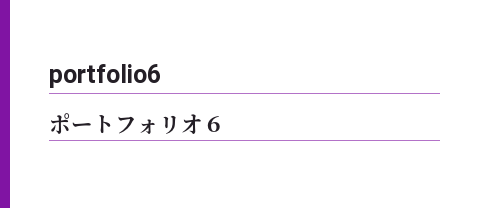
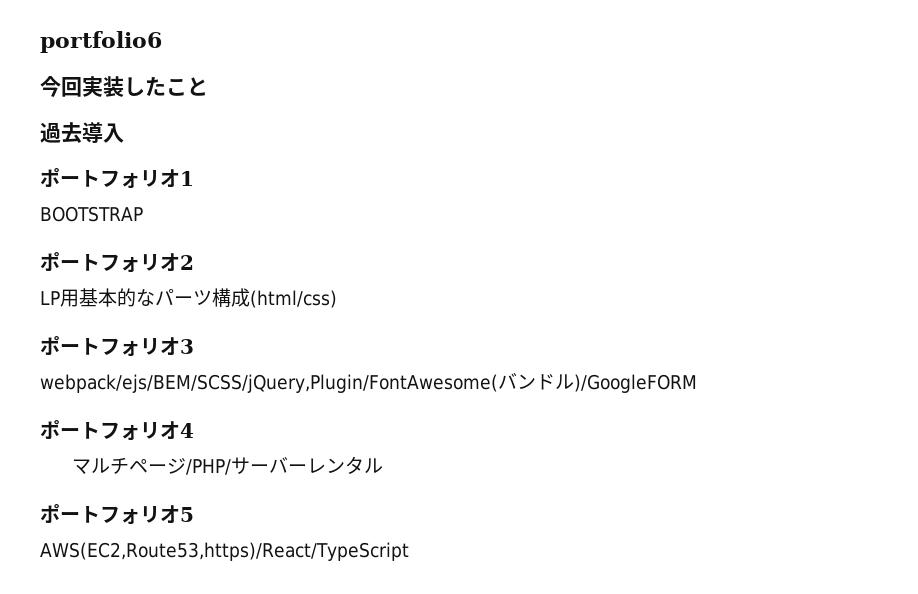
- ポートフォリオ６
+ 今回実装したこと
+ 過去導入
+ ポートフォリオ1
+ BOOTSTRAP
+ ポートフォリオ2
+ LP用基本的なパーツ構成(html/css)
+ ポートフォリオ3
+ webpack/ejs/BEM/SCSS/jQuery,Plugin/FontAwesome(バンドル)/GoogleFORM
+ ポートフォリオ4
+ マルチページ/PHP/サーバーレンタル
+ ポートフォリオ5
+ AWS(EC2,Route53,https)/React/TypeScript

